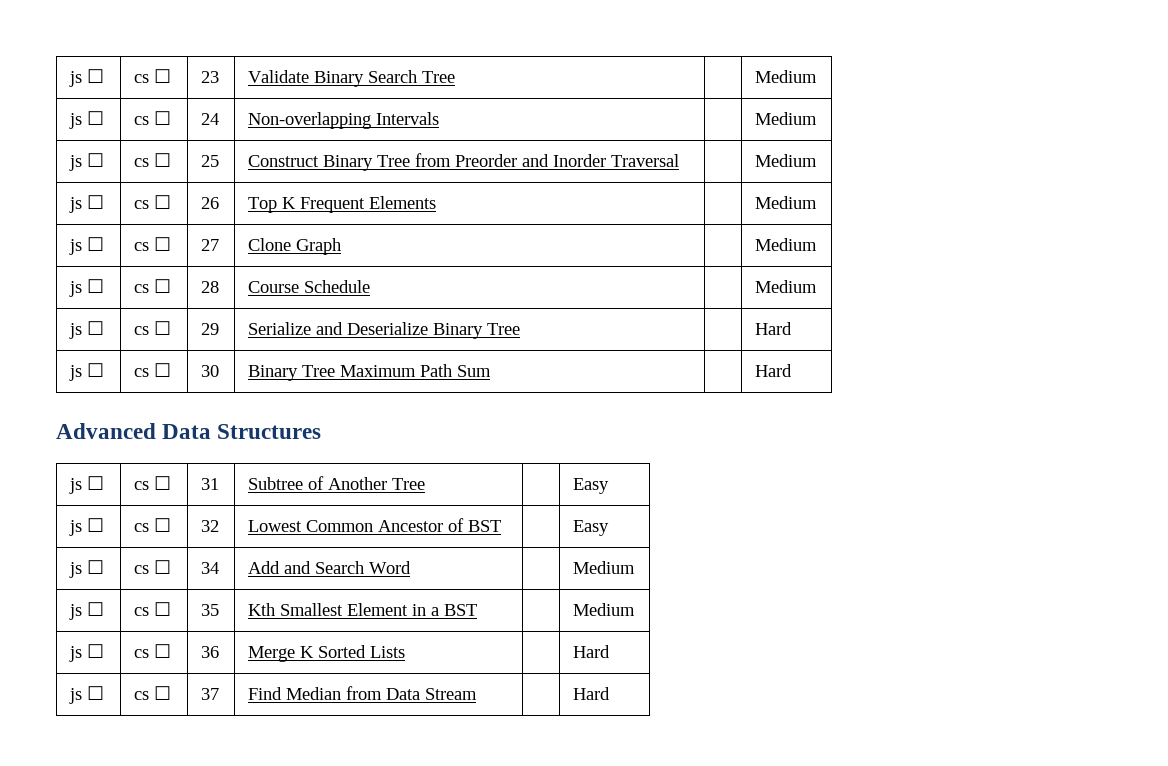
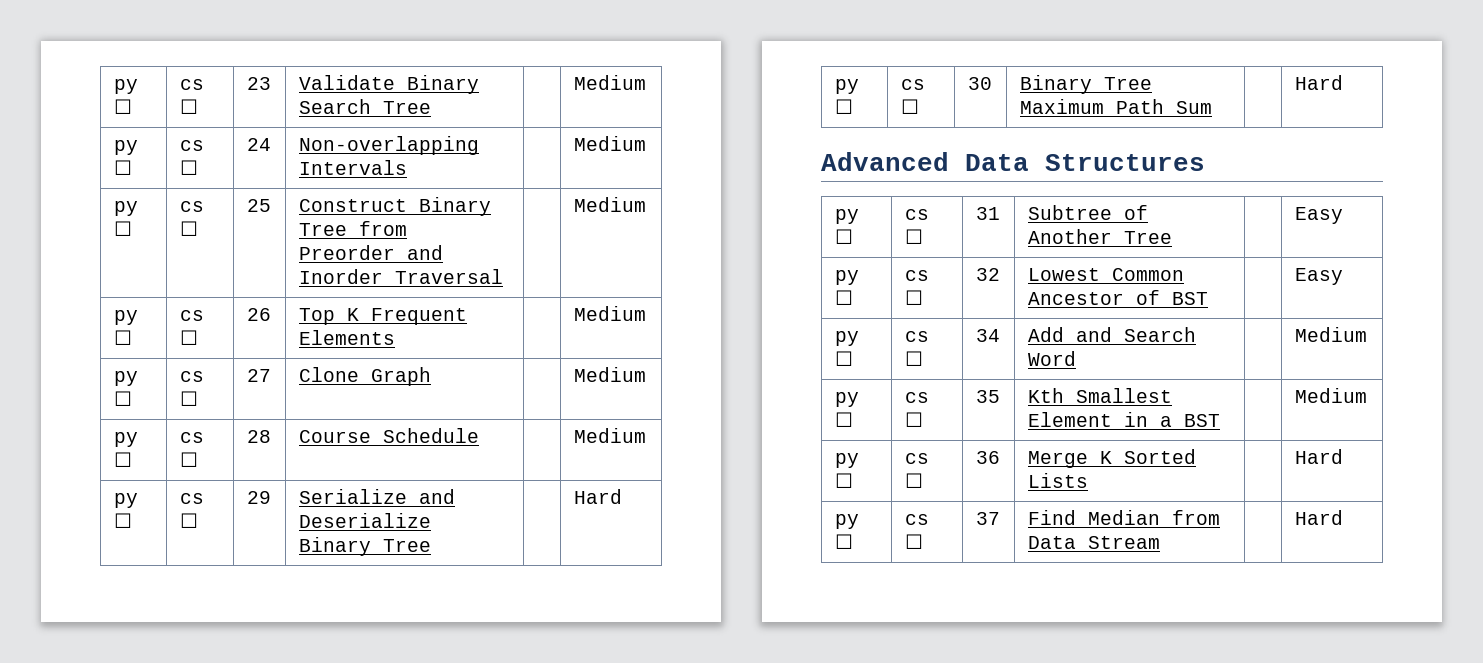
- js ☐ | cs ☐ | 23 | Validate Binary Search Tree | | Medium
+ py ☐ | cs ☐ | 23 | Validate Binary Search Tree | | Medium
- js ☐ | cs ☐ | 24 | Non-overlapping Intervals | | Medium
+ py ☐ | cs ☐ | 24 | Non-overlapping Intervals | | Medium
- js ☐ | cs ☐ | 25 | Construct Binary Tree from Preorder and Inorder Traversal | | Medium
+ py ☐ | cs ☐ | 25 | Construct Binary Tree from Preorder and Inorder Traversal | | Medium
- js ☐ | cs ☐ | 26 | Top K Frequent Elements | | Medium
+ py ☐ | cs ☐ | 26 | Top K Frequent Elements | | Medium
- js ☐ | cs ☐ | 27 | Clone Graph | | Medium
+ py ☐ | cs ☐ | 27 | Clone Graph | | Medium
- js ☐ | cs ☐ | 28 | Course Schedule | | Medium
+ py ☐ | cs ☐ | 28 | Course Schedule | | Medium
- js ☐ | cs ☐ | 29 | Serialize and Deserialize Binary Tree | | Hard
+ py ☐ | cs ☐ | 29 | Serialize and Deserialize Binary Tree | | Hard
- js ☐ | cs ☐ | 30 | Binary Tree Maximum Path Sum | | Hard
+ py ☐ | cs ☐ | 30 | Binary Tree Maximum Path Sum | | Hard
- js ☐ | cs ☐ | 31 | Subtree of Another Tree | | Easy
+ py ☐ | cs ☐ | 31 | Subtree of Another Tree | | Easy
- js ☐ | cs ☐ | 32 | Lowest Common Ancestor of BST | | Easy
+ py ☐ | cs ☐ | 32 | Lowest Common Ancestor of BST | | Easy
- js ☐ | cs ☐ | 34 | Add and Search Word | | Medium
+ py ☐ | cs ☐ | 34 | Add and Search Word | | Medium
- js ☐ | cs ☐ | 35 | Kth Smallest Element in a BST | | Medium
+ py ☐ | cs ☐ | 35 | Kth Smallest Element in a BST | | Medium
- js ☐ | cs ☐ | 36 | Merge K Sorted Lists | | Hard
+ py ☐ | cs ☐ | 36 | Merge K Sorted Lists | | Hard
- js ☐ | cs ☐ | 37 | Find Median from Data Stream | | Hard
+ py ☐ | cs ☐ | 37 | Find Median from Data Stream | | Hard

